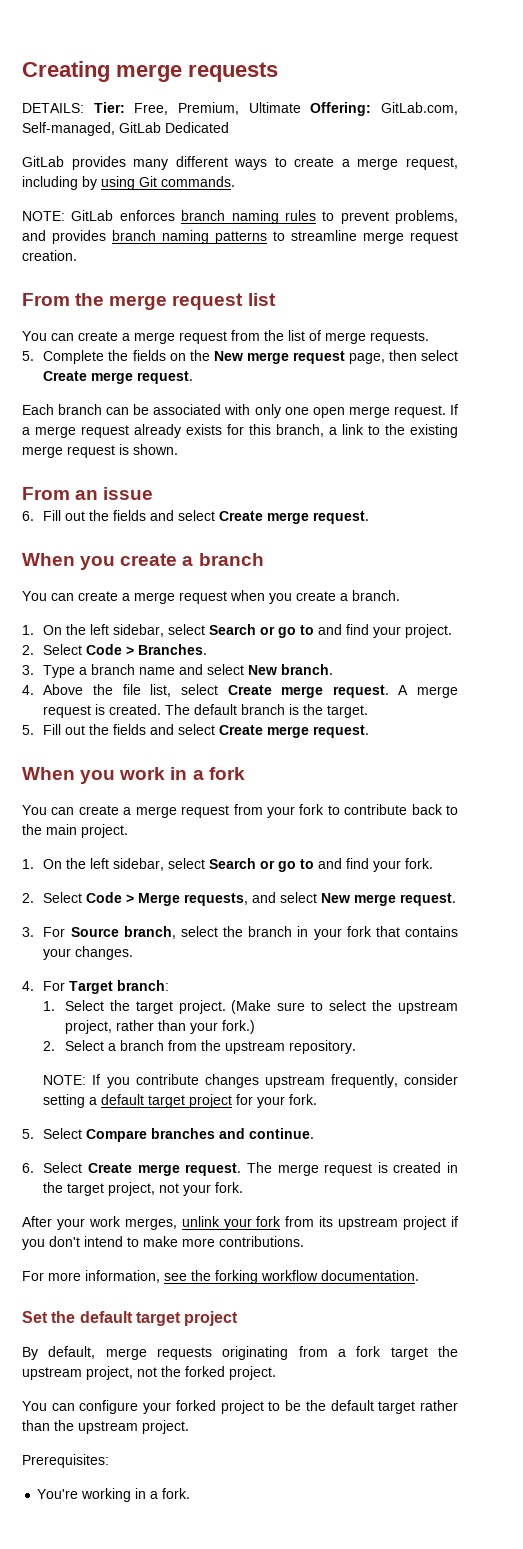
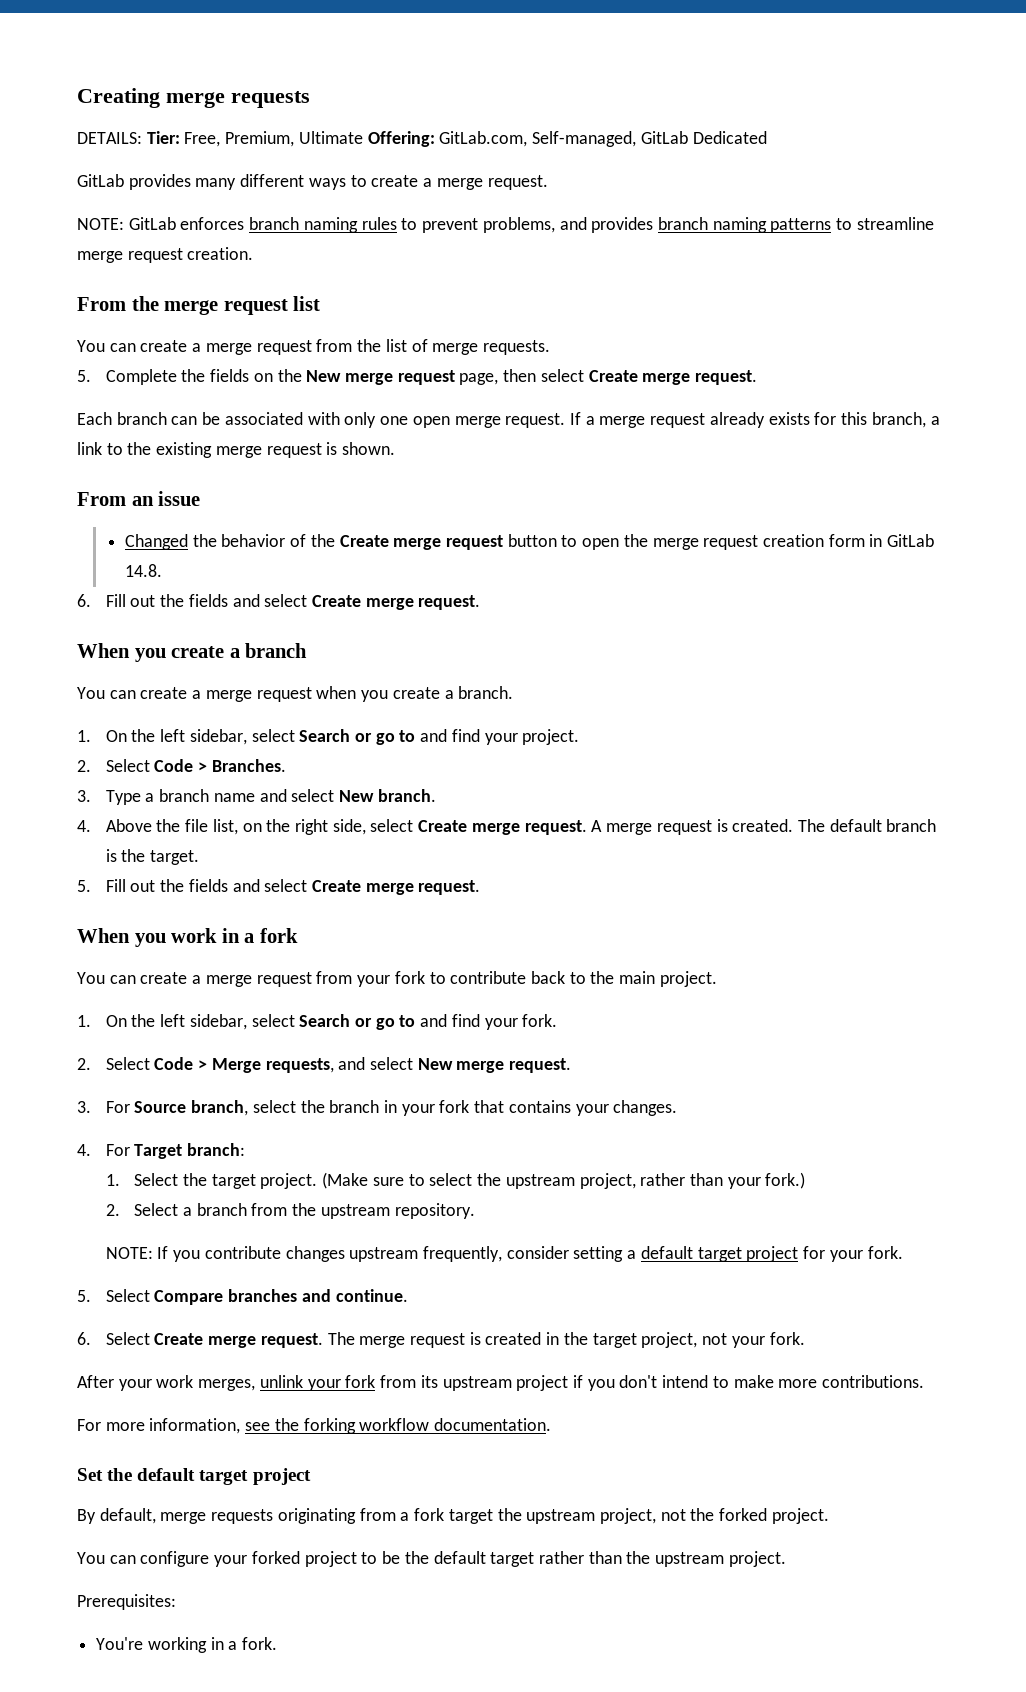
- GitLab provides many different ways to create a merge request, including by using Git commands.
+ GitLab provides many different ways to create a merge request.
+ Changed the behavior of the Create merge request button to open the merge request creation form in GitLab 14.8.
- 4. Above the file list, select Create merge request.
+ 4. Above the file list, on the right side, select Create merge request.

